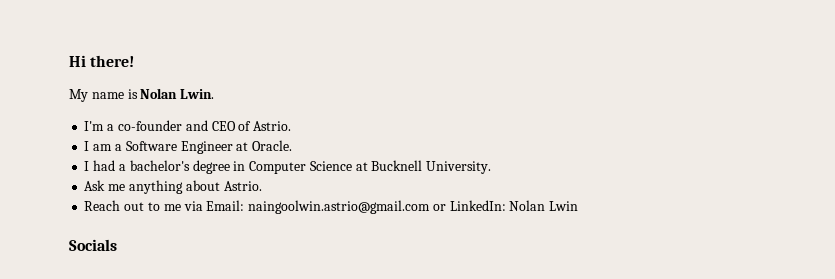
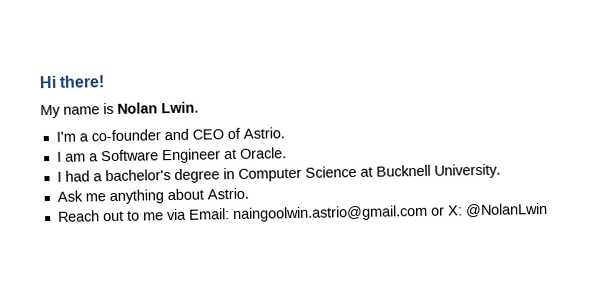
- Reach out to me via Email: naingoolwin.astrio@gmail.com or LinkedIn: Nolan Lwin
- Socials
+ Reach out to me via Email: naingoolwin.astrio@gmail.com or X: @NolanLwin

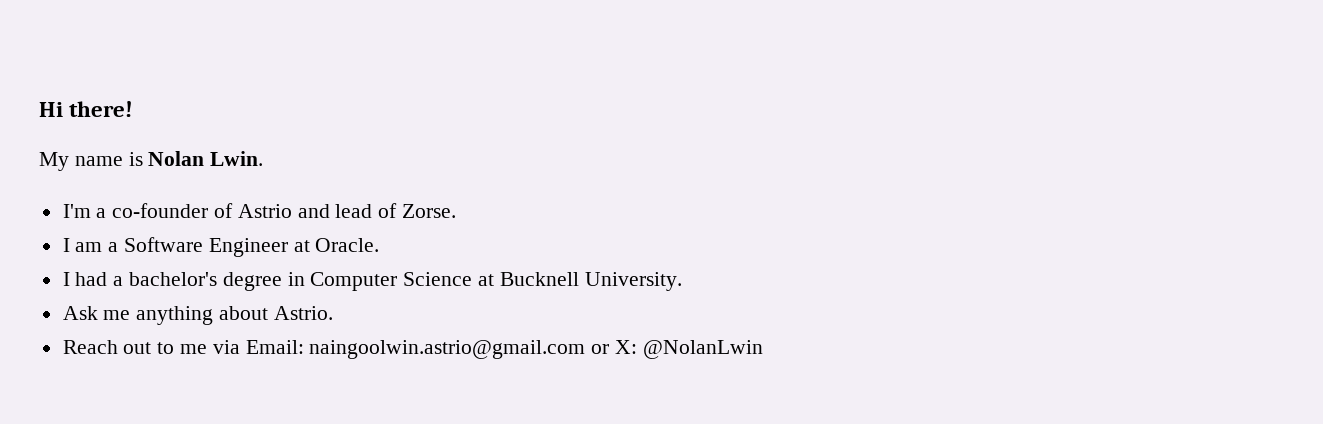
- I'm a co-founder and CEO of Astrio.
+ I'm a co-founder of Astrio and lead of Zorse.

